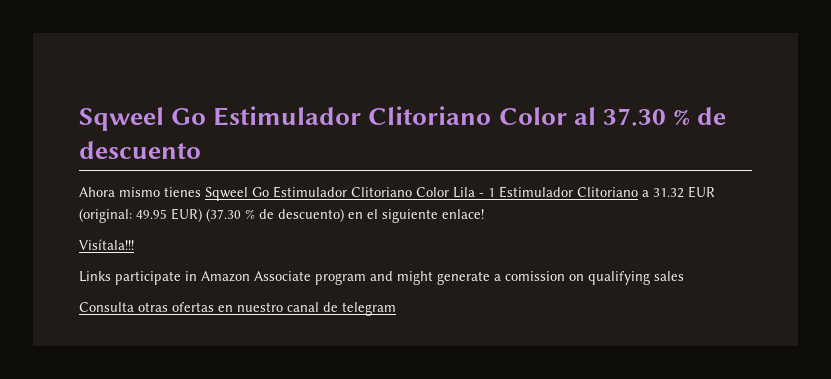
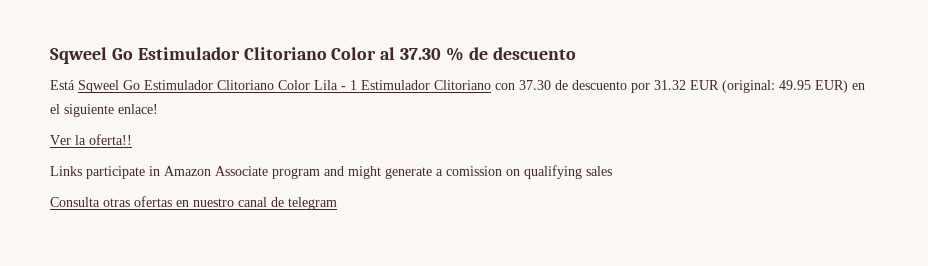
- Ahora mismo tienes Sqweel Go Estimulador Clitoriano Color Lila - 1 Estimulador Clitoriano a 31.32 EUR (original: 49.95 EUR) (37.30 % de descuento) en el siguiente enlace!
+ Está Sqweel Go Estimulador Clitoriano Color Lila - 1 Estimulador Clitoriano con 37.30 de descuento por 31.32 EUR (original: 49.95 EUR) en el siguiente enlace!
- Visítala!!!
+ Ver la oferta!!

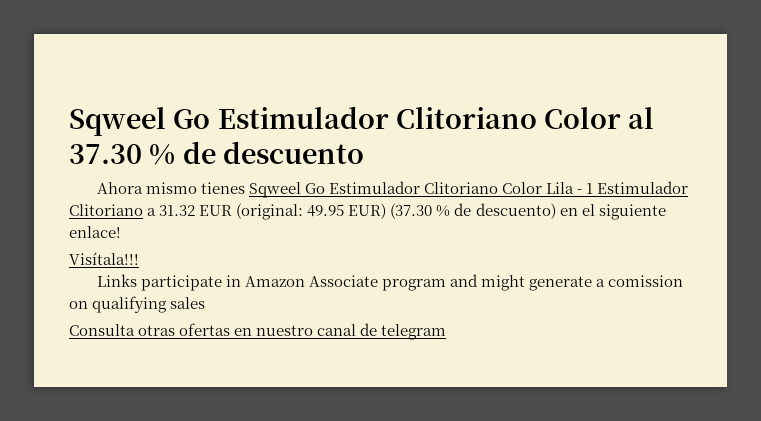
- Está Sqweel Go Estimulador Clitoriano Color Lila - 1 Estimulador Clitoriano con 37.30 de descuento por 31.32 EUR (original: 49.95 EUR) en el siguiente enlace!
+ Ahora mismo tienes Sqweel Go Estimulador Clitoriano Color Lila - 1 Estimulador Clitoriano a 31.32 EUR (original: 49.95 EUR) (37.30 % de descuento) en el siguiente enlace!
- Ver la oferta!!
+ Visítala!!!

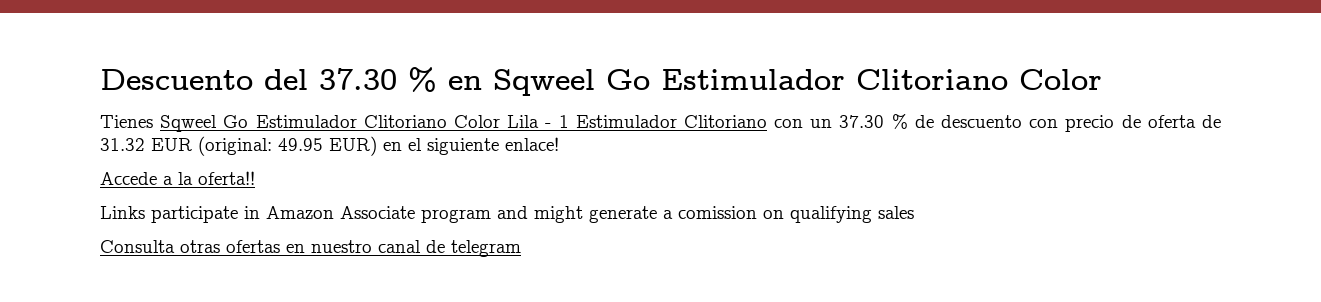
- Sqweel Go Estimulador Clitoriano Color al 37.30 % de descuento
- Ahora mismo tienes Sqweel Go Estimulador Clitoriano Color Lila - 1 Estimulador Clitoriano a 31.32 EUR (original: 49.95 EUR) (37.30 % de descuento) en el siguiente enlace!
+ Descuento del 37.30 % en Sqweel Go Estimulador Clitoriano Color
+ Tienes Sqweel Go Estimulador Clitoriano Color Lila - 1 Estimulador Clitoriano con un 37.30 % de descuento con precio de oferta de 31.32 EUR (original: 49.95 EUR) en el siguiente enlace!
- Visítala!!!
+ Accede a la oferta!!

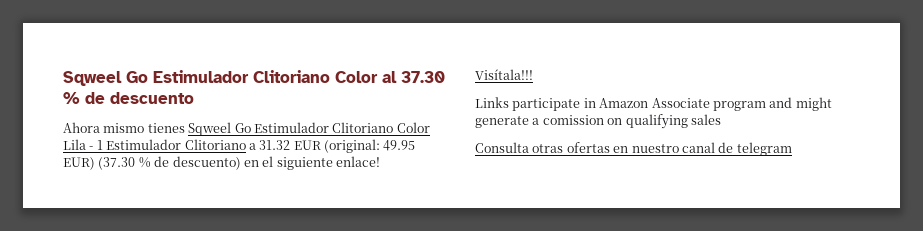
- Descuento del 37.30 % en Sqweel Go Estimulador Clitoriano Color
- Tienes Sqweel Go Estimulador Clitoriano Color Lila - 1 Estimulador Clitoriano con un 37.30 % de descuento con precio de oferta de 31.32 EUR (original: 49.95 EUR) en el siguiente enlace!
+ Sqweel Go Estimulador Clitoriano Color al 37.30 % de descuento
+ Ahora mismo tienes Sqweel Go Estimulador Clitoriano Color Lila - 1 Estimulador Clitoriano a 31.32 EUR (original: 49.95 EUR) (37.30 % de descuento) en el siguiente enlace!
- Accede a la oferta!!
+ Visítala!!!

